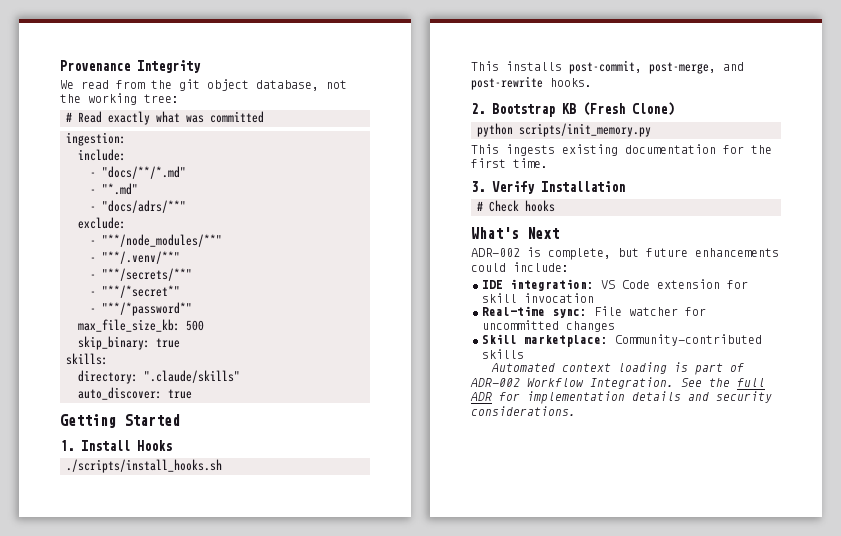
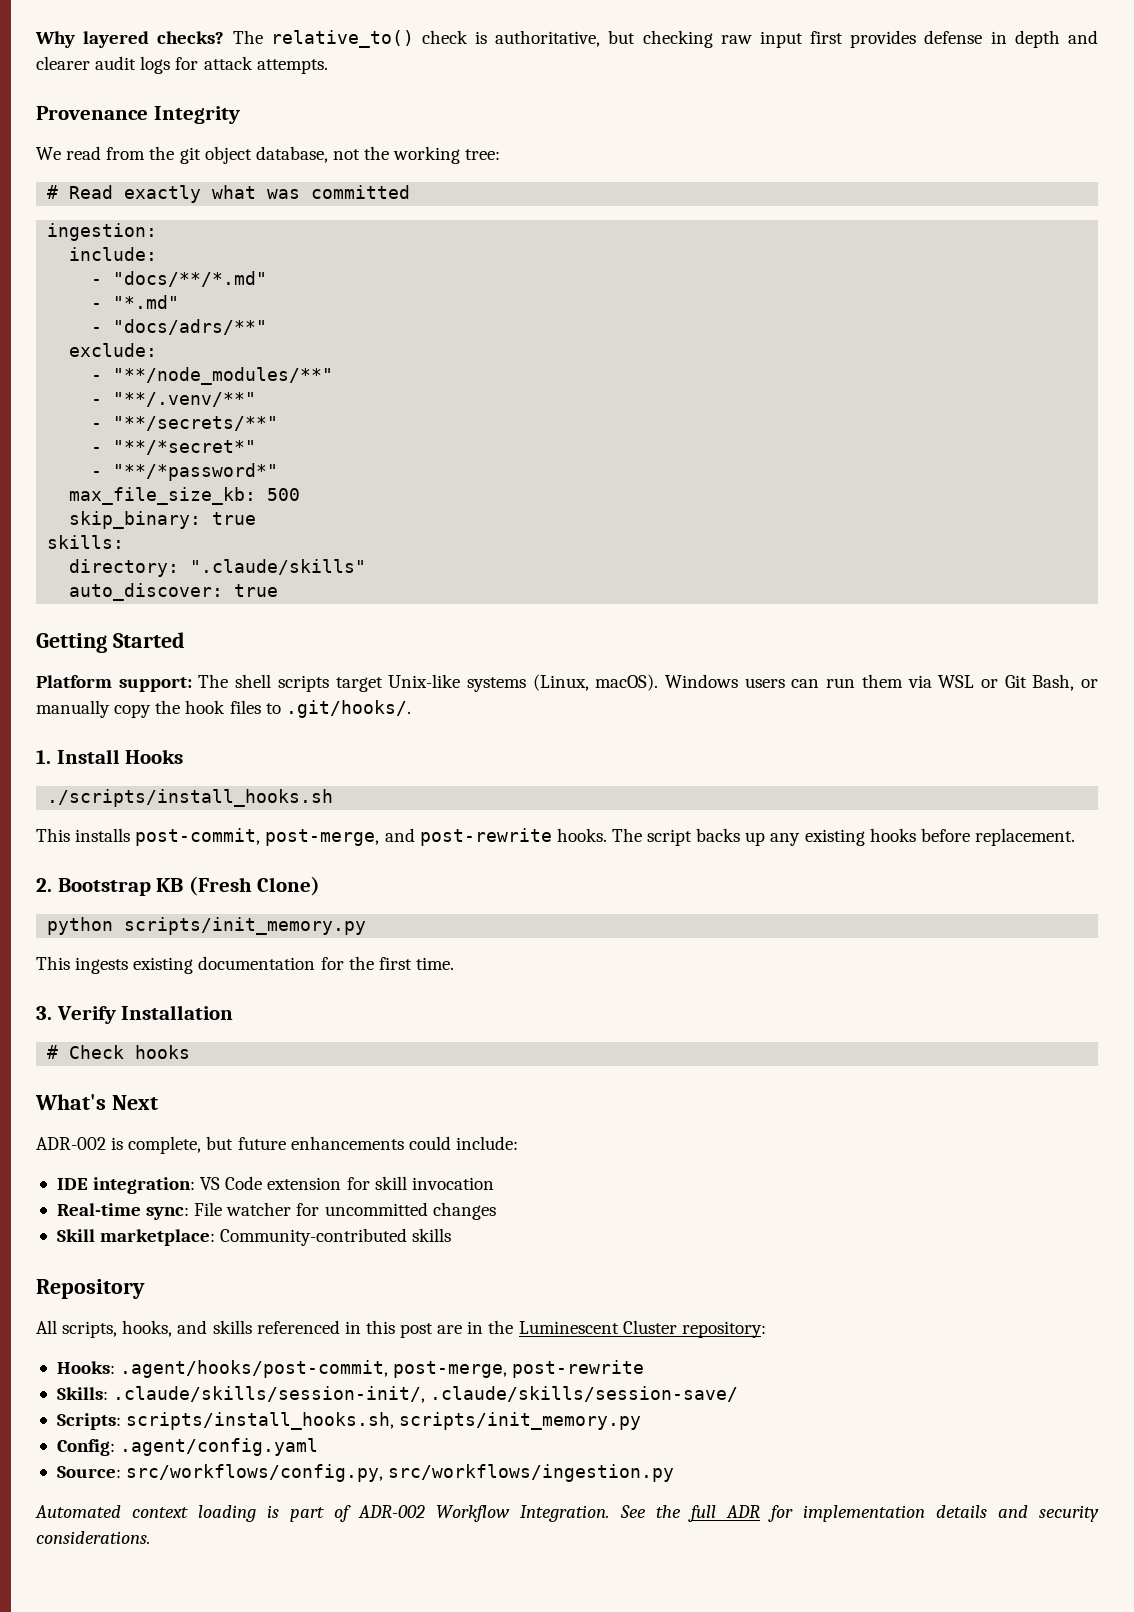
+ Why layered checks? The relative_to() check is authoritative, but checking raw input first provides defense in depth and clearer audit logs for attack attempts.
+ Platform support: The shell scripts target Unix-like systems (Linux, macOS). Windows users can run them via WSL or Git Bash, or manually copy the hook files to .git/hooks/.
+ The script backs up any existing hooks before replacement.
+ Repository
+ All scripts, hooks, and skills referenced in this post are in the Luminescent Cluster repository:
+ Hooks: .agent/hooks/post-commit, post-merge, post-rewrite
+ Skills: .claude/skills/session-init/, .claude/skills/session-save/
+ Scripts: scripts/install_hooks.sh, scripts/init_memory.py
+ Config: .agent/config.yaml
+ Source: src/workflows/config.py, src/workflows/ingestion.py

